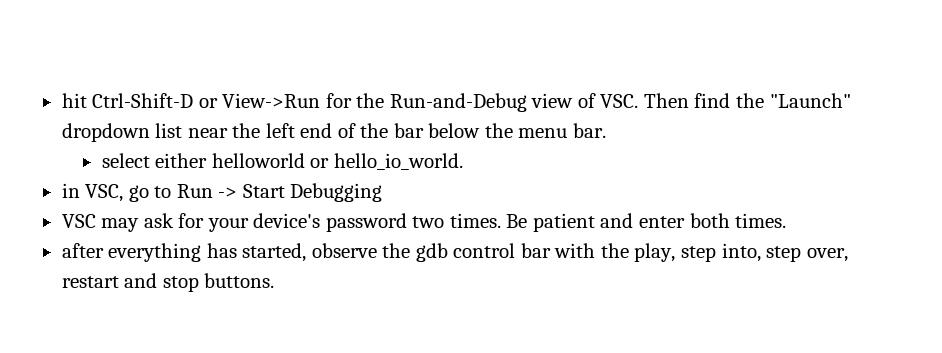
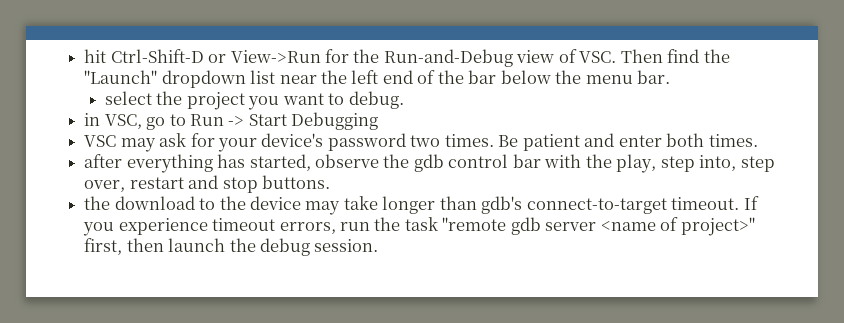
- select either helloworld or hello_io_world.
+ select the project you want to debug.
+ the download to the device may take longer than gdb's connect-to-target timeout. If you experience timeout errors, run the task "remote gdb server <name of project>" first, then launch the debug session.

